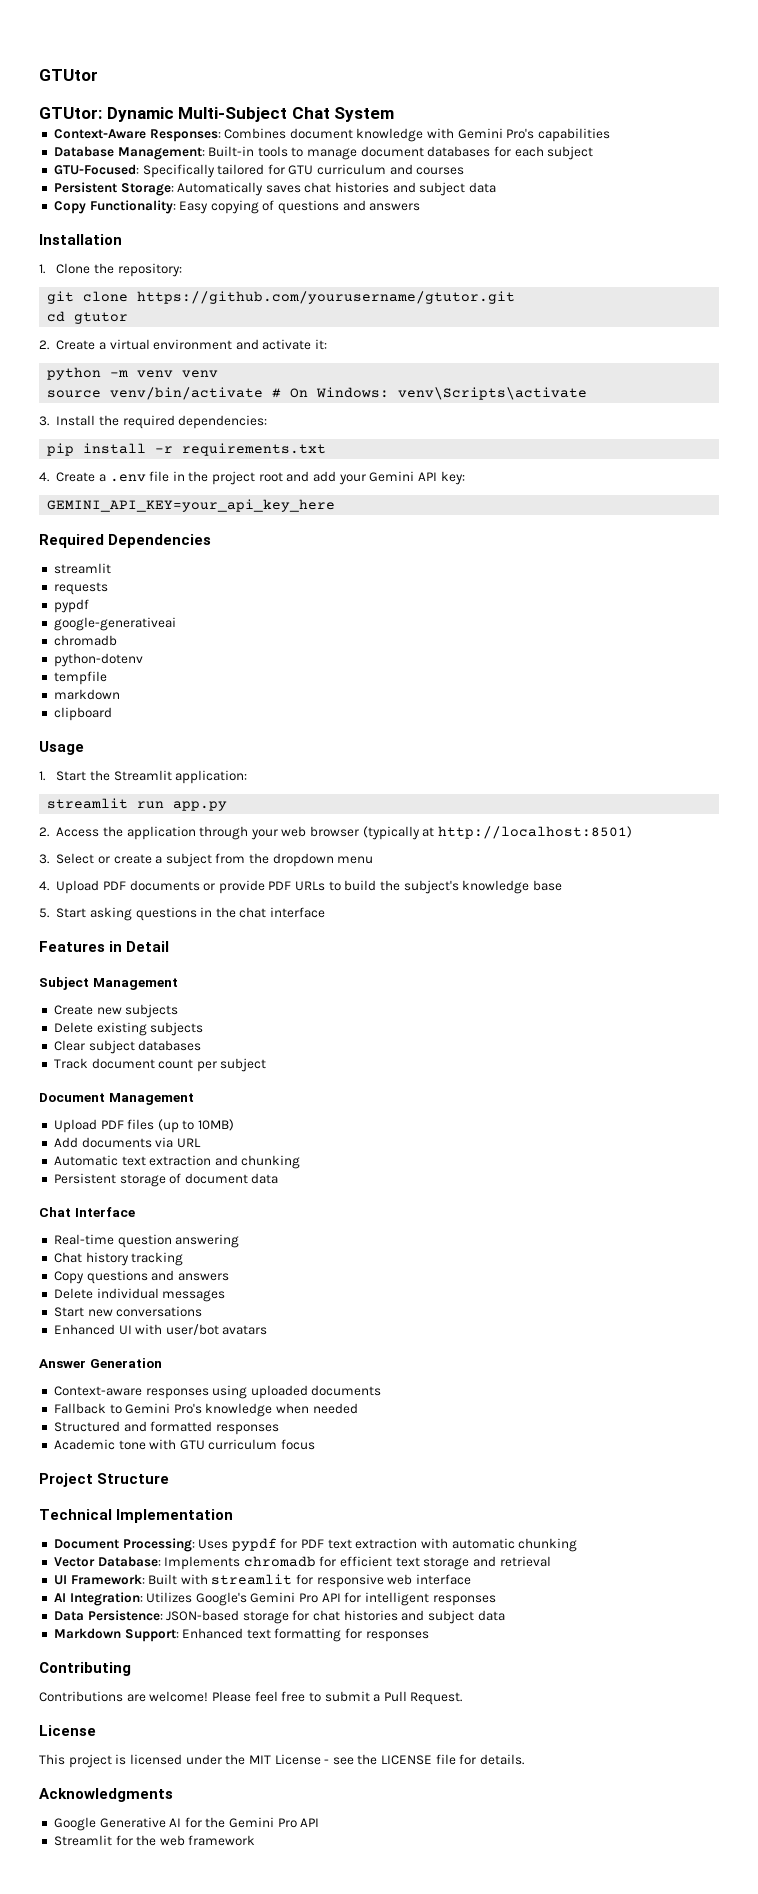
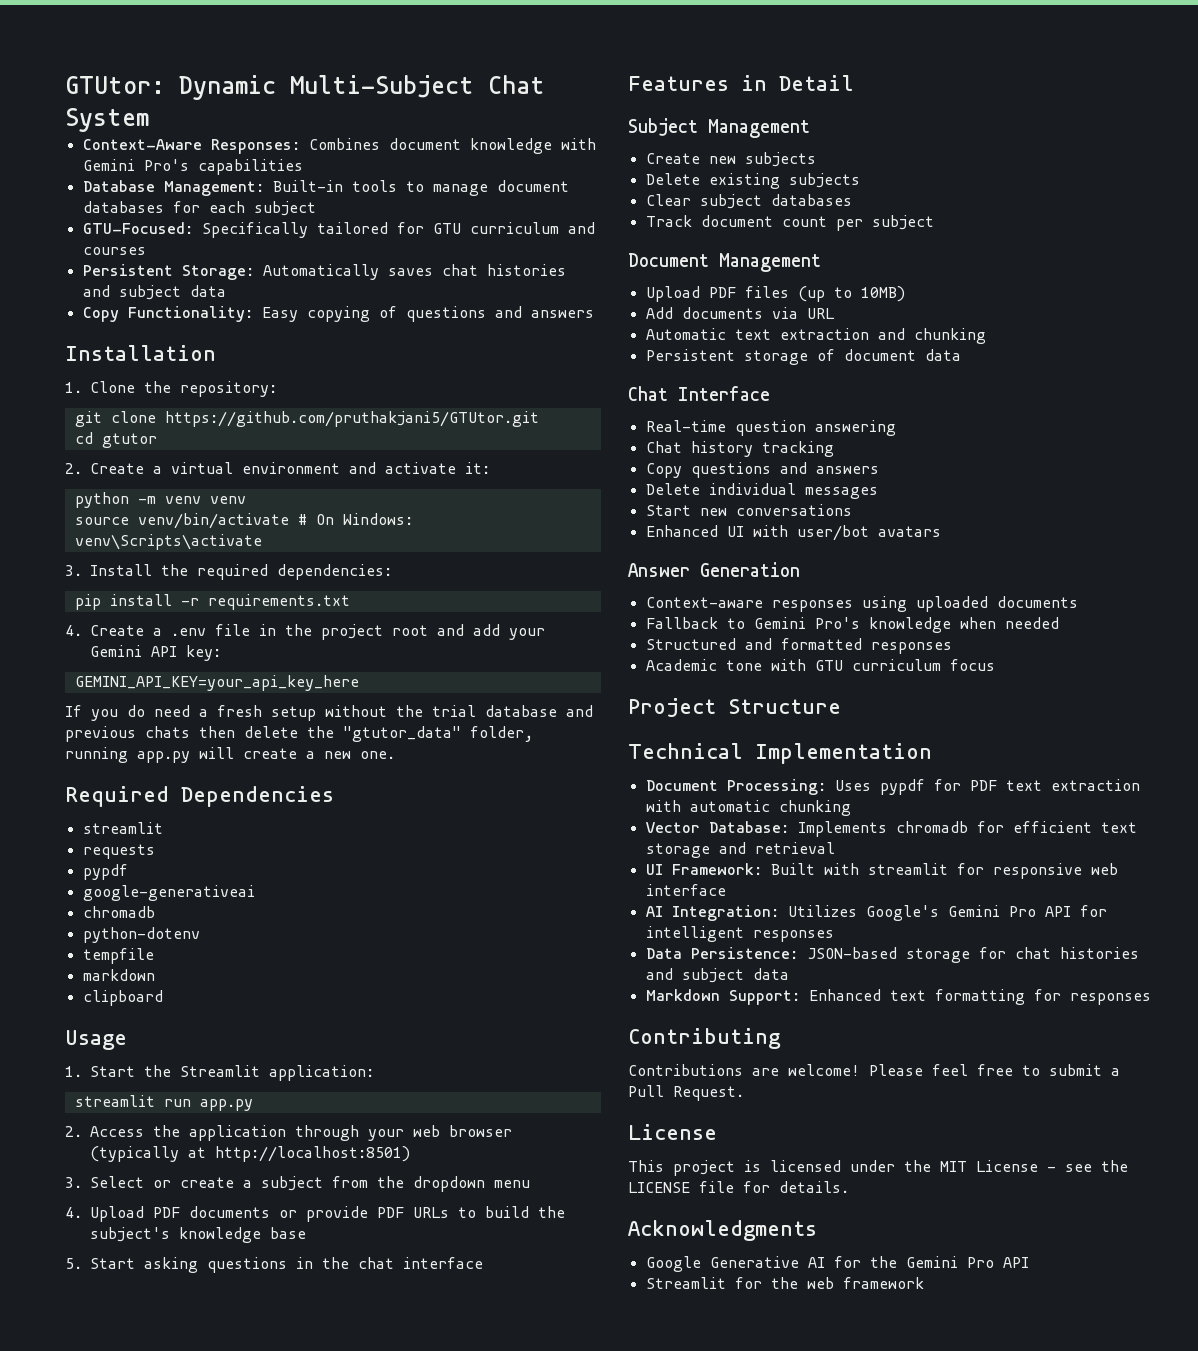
- GTUtor
- git clone https://github.com/yourusername/gtutor.git
+ git clone https://github.com/pruthakjani5/GTUtor.git
+ If you do need a fresh setup without the trial database and previous chats then delete the "gtutor_data" folder, running app.py will create a new one.

